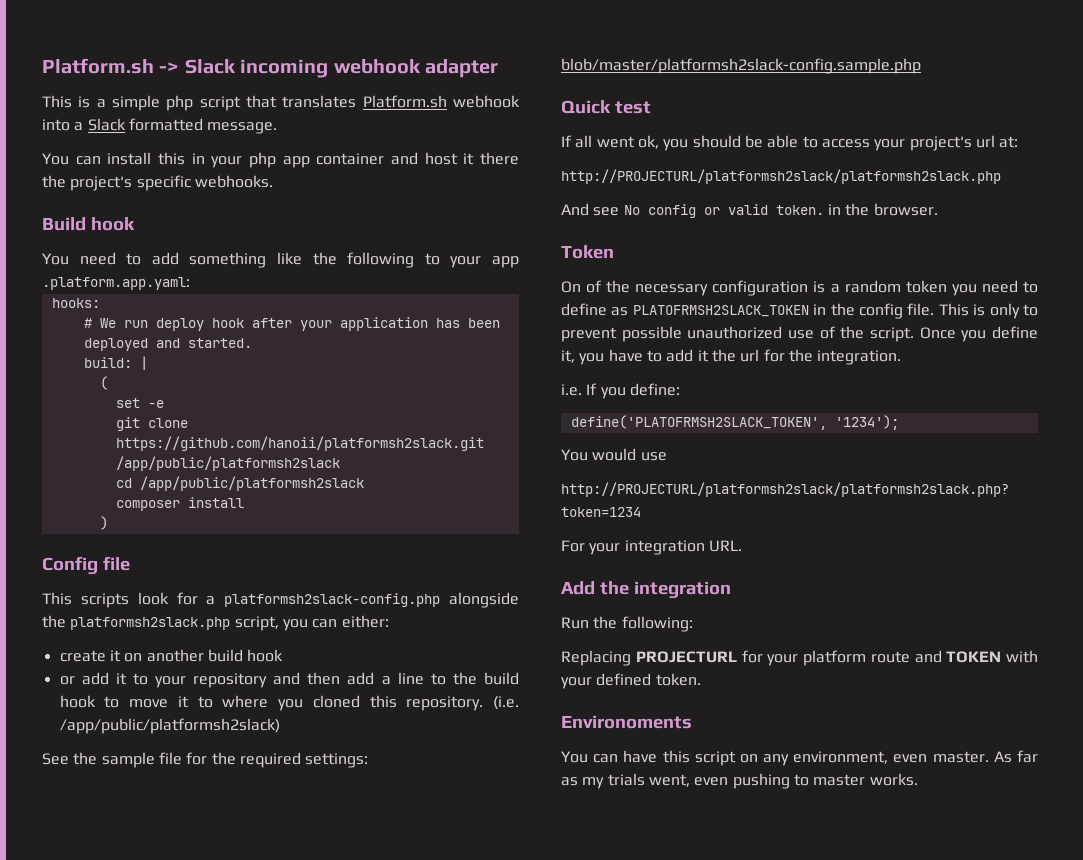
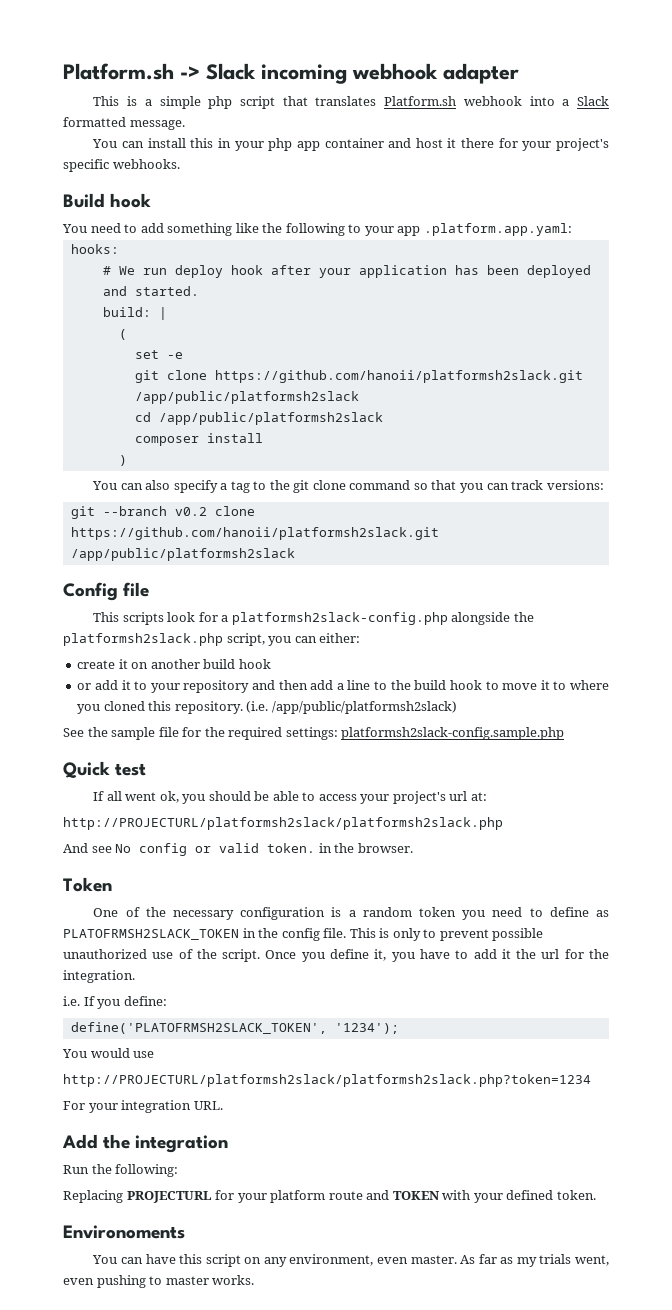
- You can install this in your php app container and host it there the project's specific webhooks.
+ You can install this in your php app container and host it there for your project's specific webhooks.
+ You can also specify a tag to the git clone command so that you can track versions:
+ git --branch v0.2 clone https://github.com/hanoii/platformsh2slack.git /app/public/platformsh2slack
- See the sample file for the required settings: blob/master/platformsh2slack-config.sample.php
+ See the sample file for the required settings: platformsh2slack-config.sample.php
- On of the necessary configuration is a random token you need to define as PLATOFRMSH2SLACK_TOKEN in the config file.
+ One of the necessary configuration is a random token you need to define as PLATOFRMSH2SLACK_TOKEN in the config file.

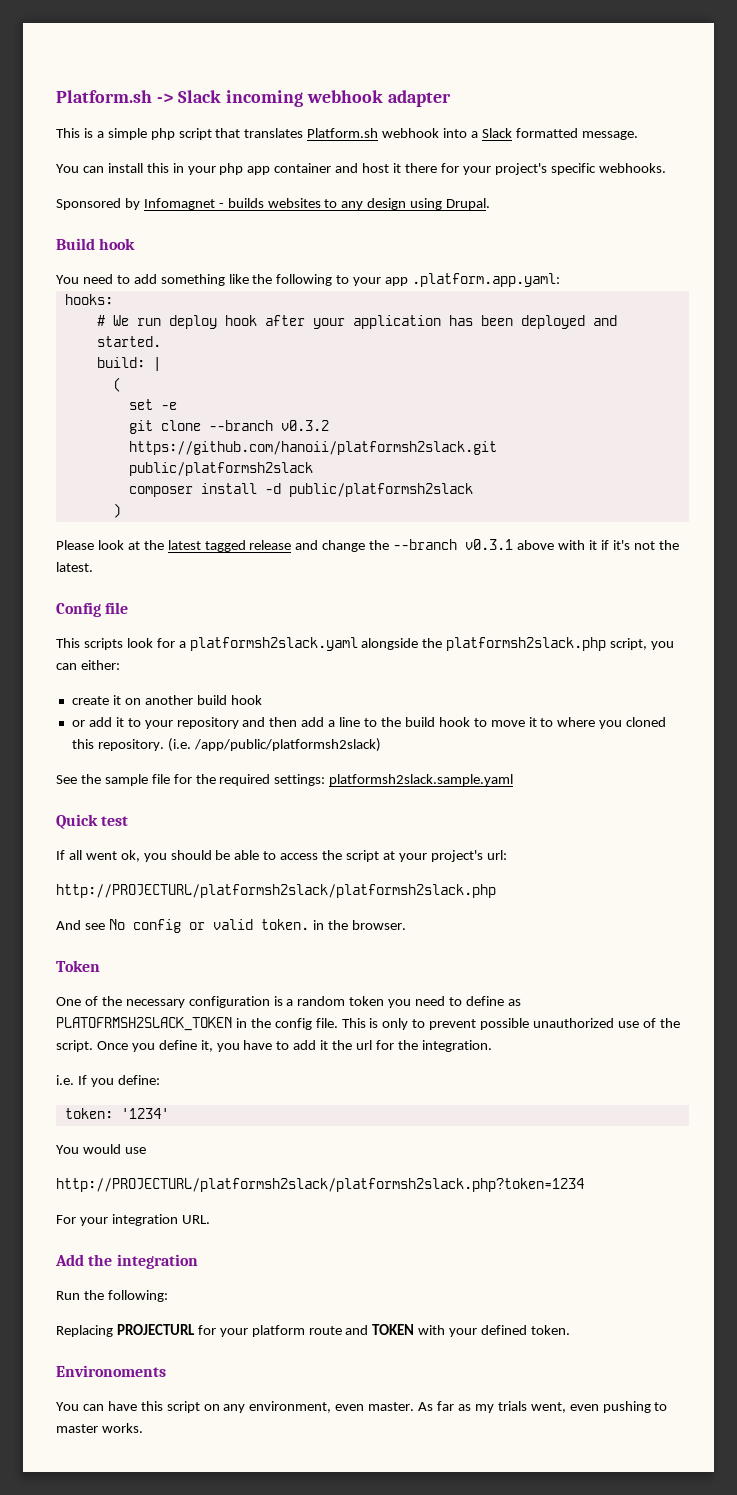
+ Sponsored by Infomagnet - builds websites to any design using Drupal.
- git clone https://github.com/hanoii/platformsh2slack.git /app/public/platformsh2slack
- cd /app/public/platformsh2slack
+ git clone --branch v0.3.2 https://github.com/hanoii/platformsh2slack.git public/platformsh2slack
- composer install
+ composer install -d public/platformsh2slack
- You can also specify a tag to the git clone command so that you can track versions:
- git --branch v0.2 clone https://github.com/hanoii/platformsh2slack.git /app/public/platformsh2slack
+ Please look at the latest tagged release and change the --branch v0.3.1 above with it if it's not the latest.
- This scripts look for a platformsh2slack-config.php alongside the platformsh2slack.php script, you can either:
+ This scripts look for a platformsh2slack.yaml alongside the platformsh2slack.php script, you can either:
- See the sample file for the required settings: platformsh2slack-config.sample.php
+ See the sample file for the required settings: platformsh2slack.sample.yaml
- If all went ok, you should be able to access your project's url at:
+ If all went ok, you should be able to access the script at your project's url:
- define('PLATOFRMSH2SLACK_TOKEN', '1234');
+ token: '1234'

